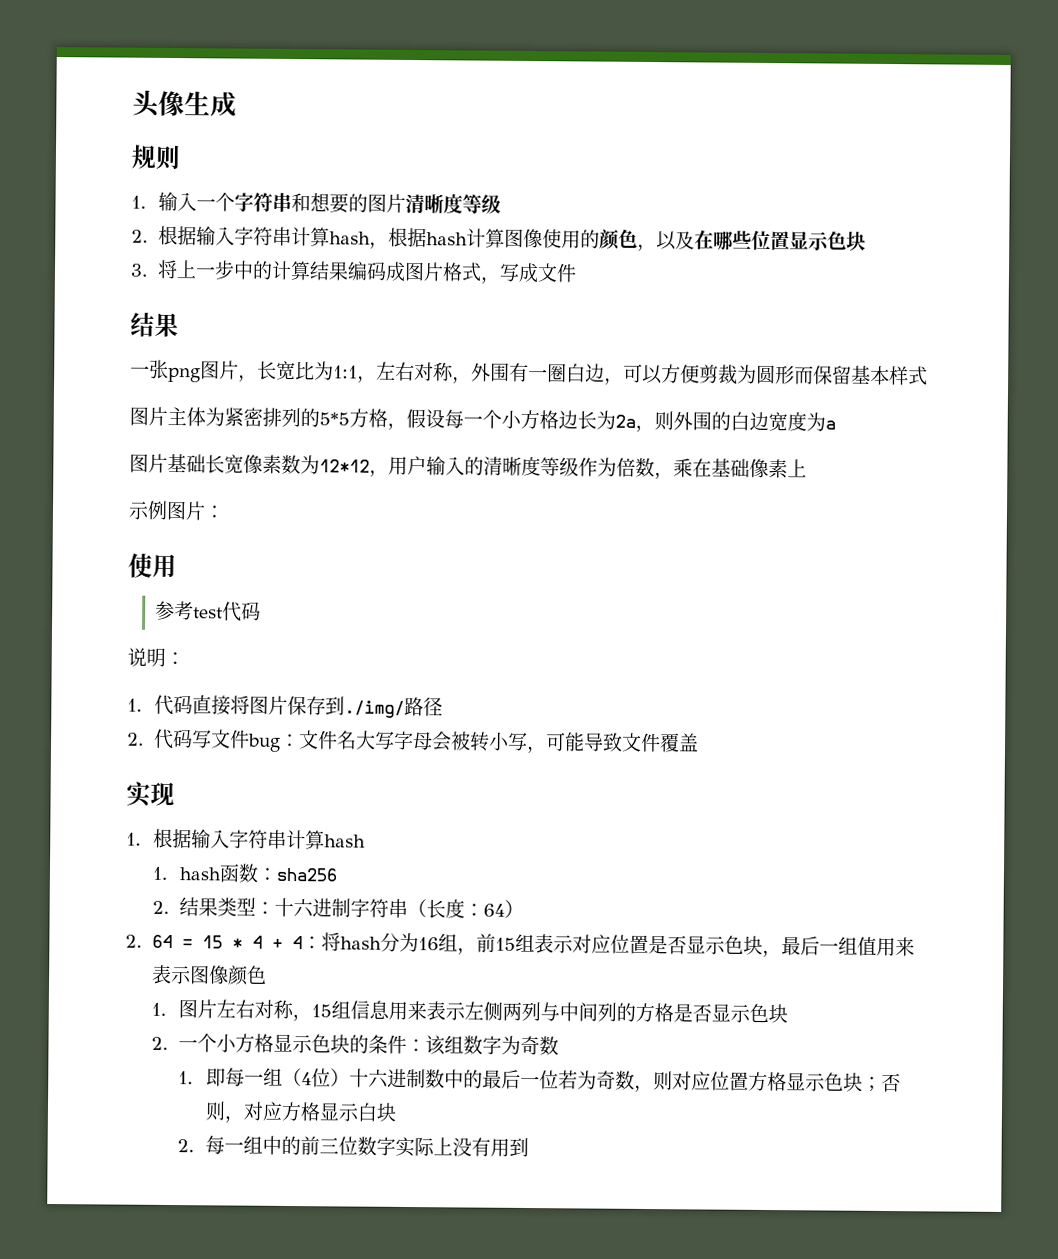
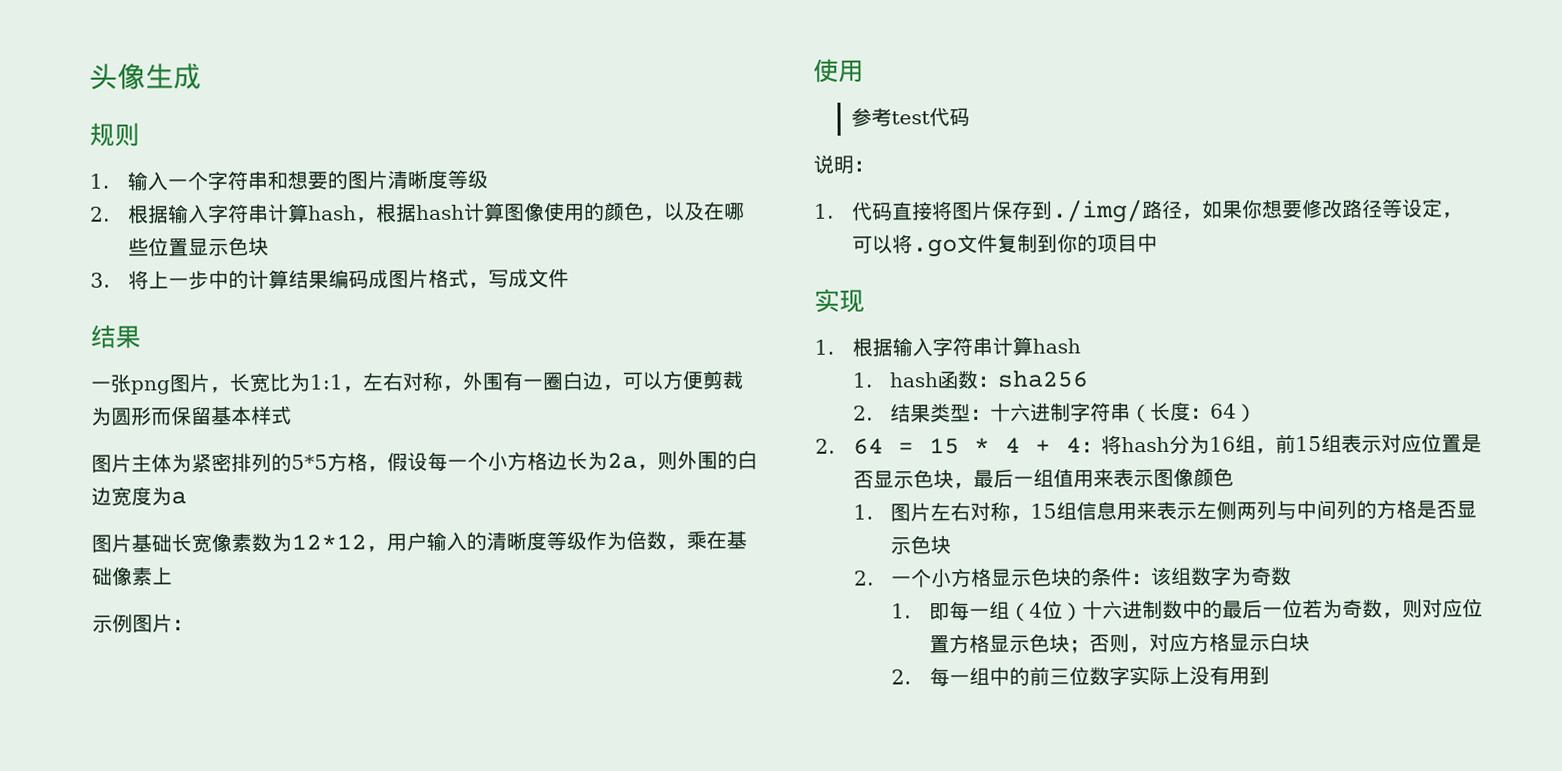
- 1.代码直接将图片保存到./img/路径
- 2.代码写文件bug：文件名大写字母会被转小写，可能导致文件覆盖
+ 1.代码直接将图片保存到./img/路径，如果你想要修改路径等设定，可以将.go文件复制到你的项目中

